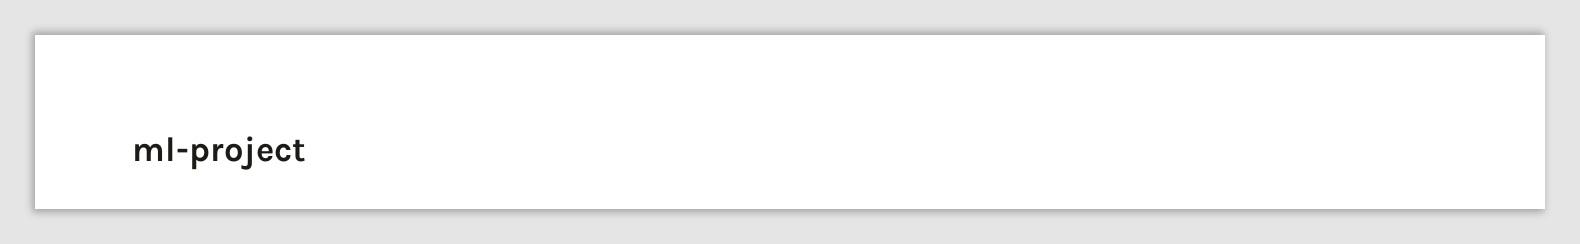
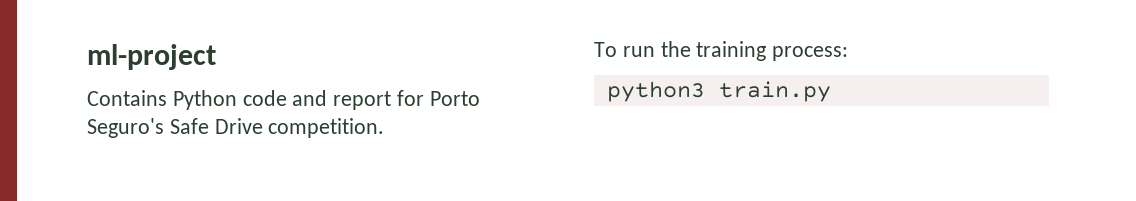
+ Contains Python code and report for Porto Seguro's Safe Drive competition.
+ To run the training process:
+ python3 train.py

